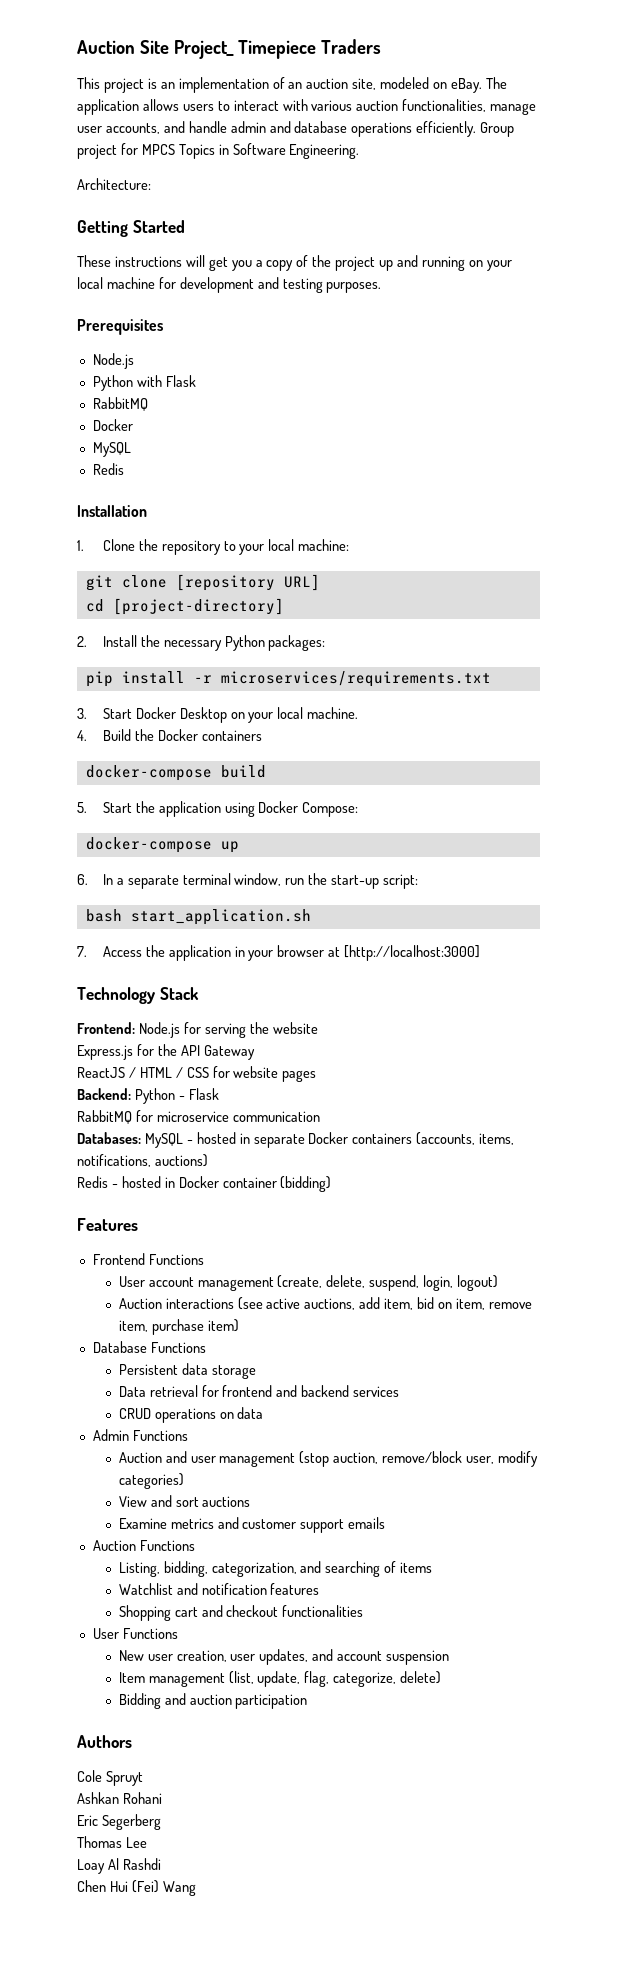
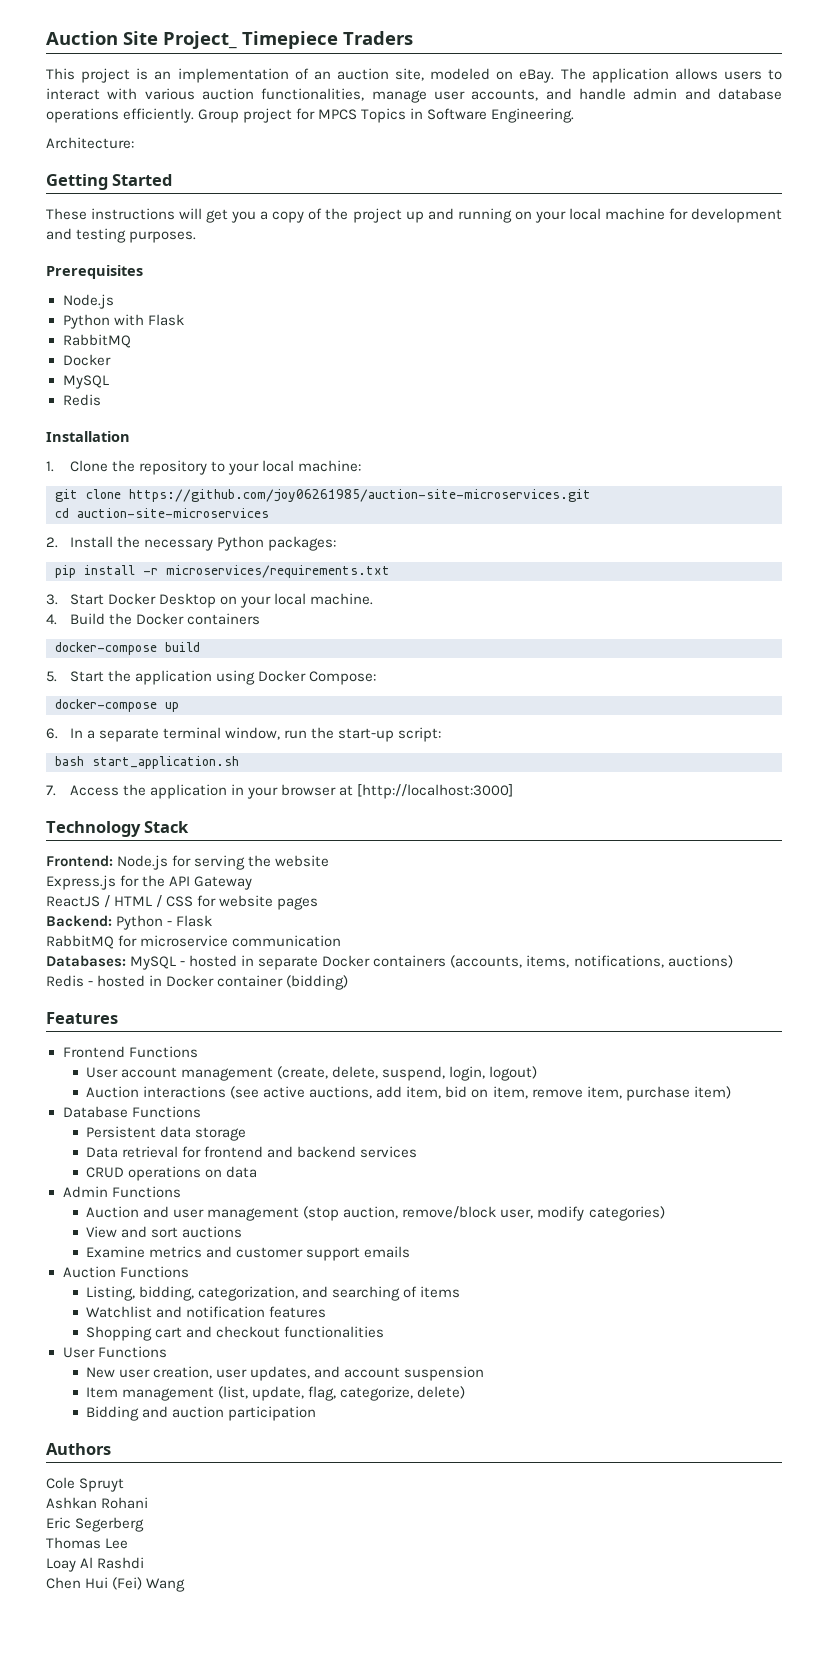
- git clone [repository URL]
+ git clone https://github.com/joy06261985/auction-site-microservices.git
- cd [project-directory]
+ cd auction-site-microservices

